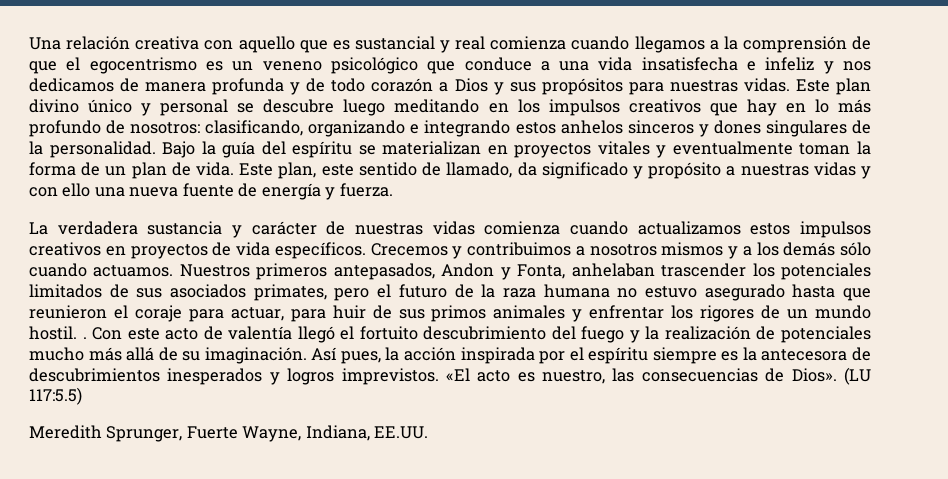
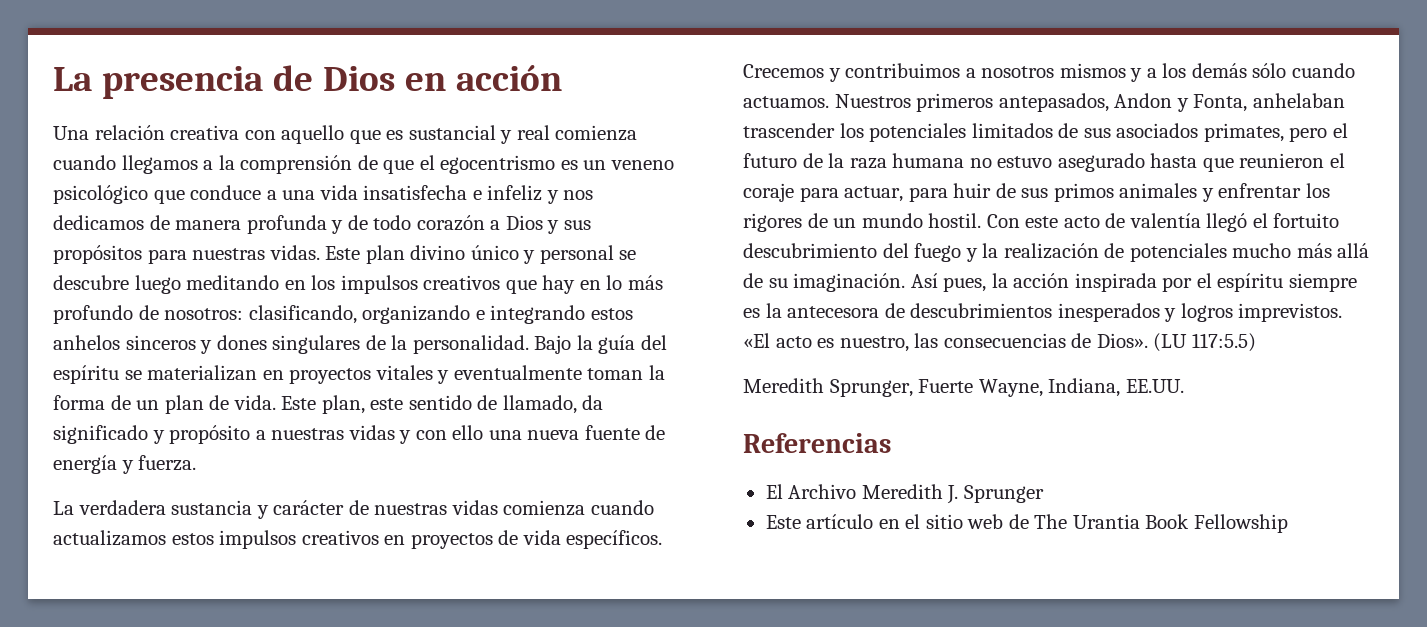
+ La presencia de Dios en acción
- Nuestros primeros antepasados, Andon y Fonta, anhelaban trascender los potenciales limitados de sus asociados primates, pero el futuro de la raza humana no estuvo asegurado hasta que reunieron el coraje para actuar, para huir de sus primos animales y enfrentar los rigores de un mundo hostil. .
+ Nuestros primeros antepasados, Andon y Fonta, anhelaban trascender los potenciales limitados de sus asociados primates, pero el futuro de la raza humana no estuvo asegurado hasta que reunieron el coraje para actuar, para huir de sus primos animales y enfrentar los rigores de un mundo hostil.
+ Referencias
+ El Archivo Meredith J. Sprunger
+ Este artículo en el sitio web de The Urantia Book Fellowship

